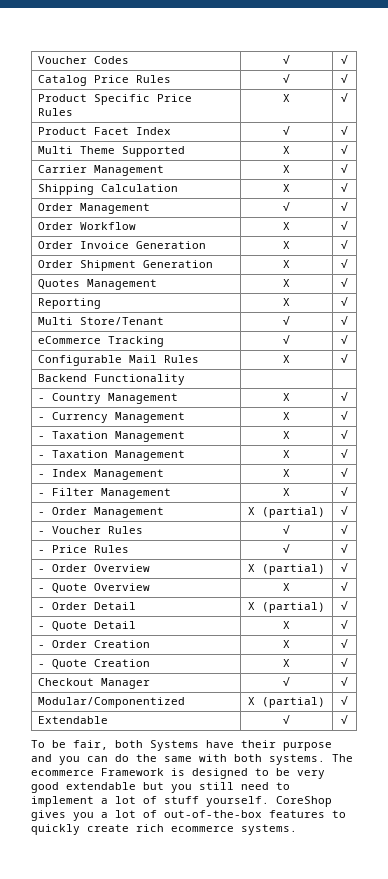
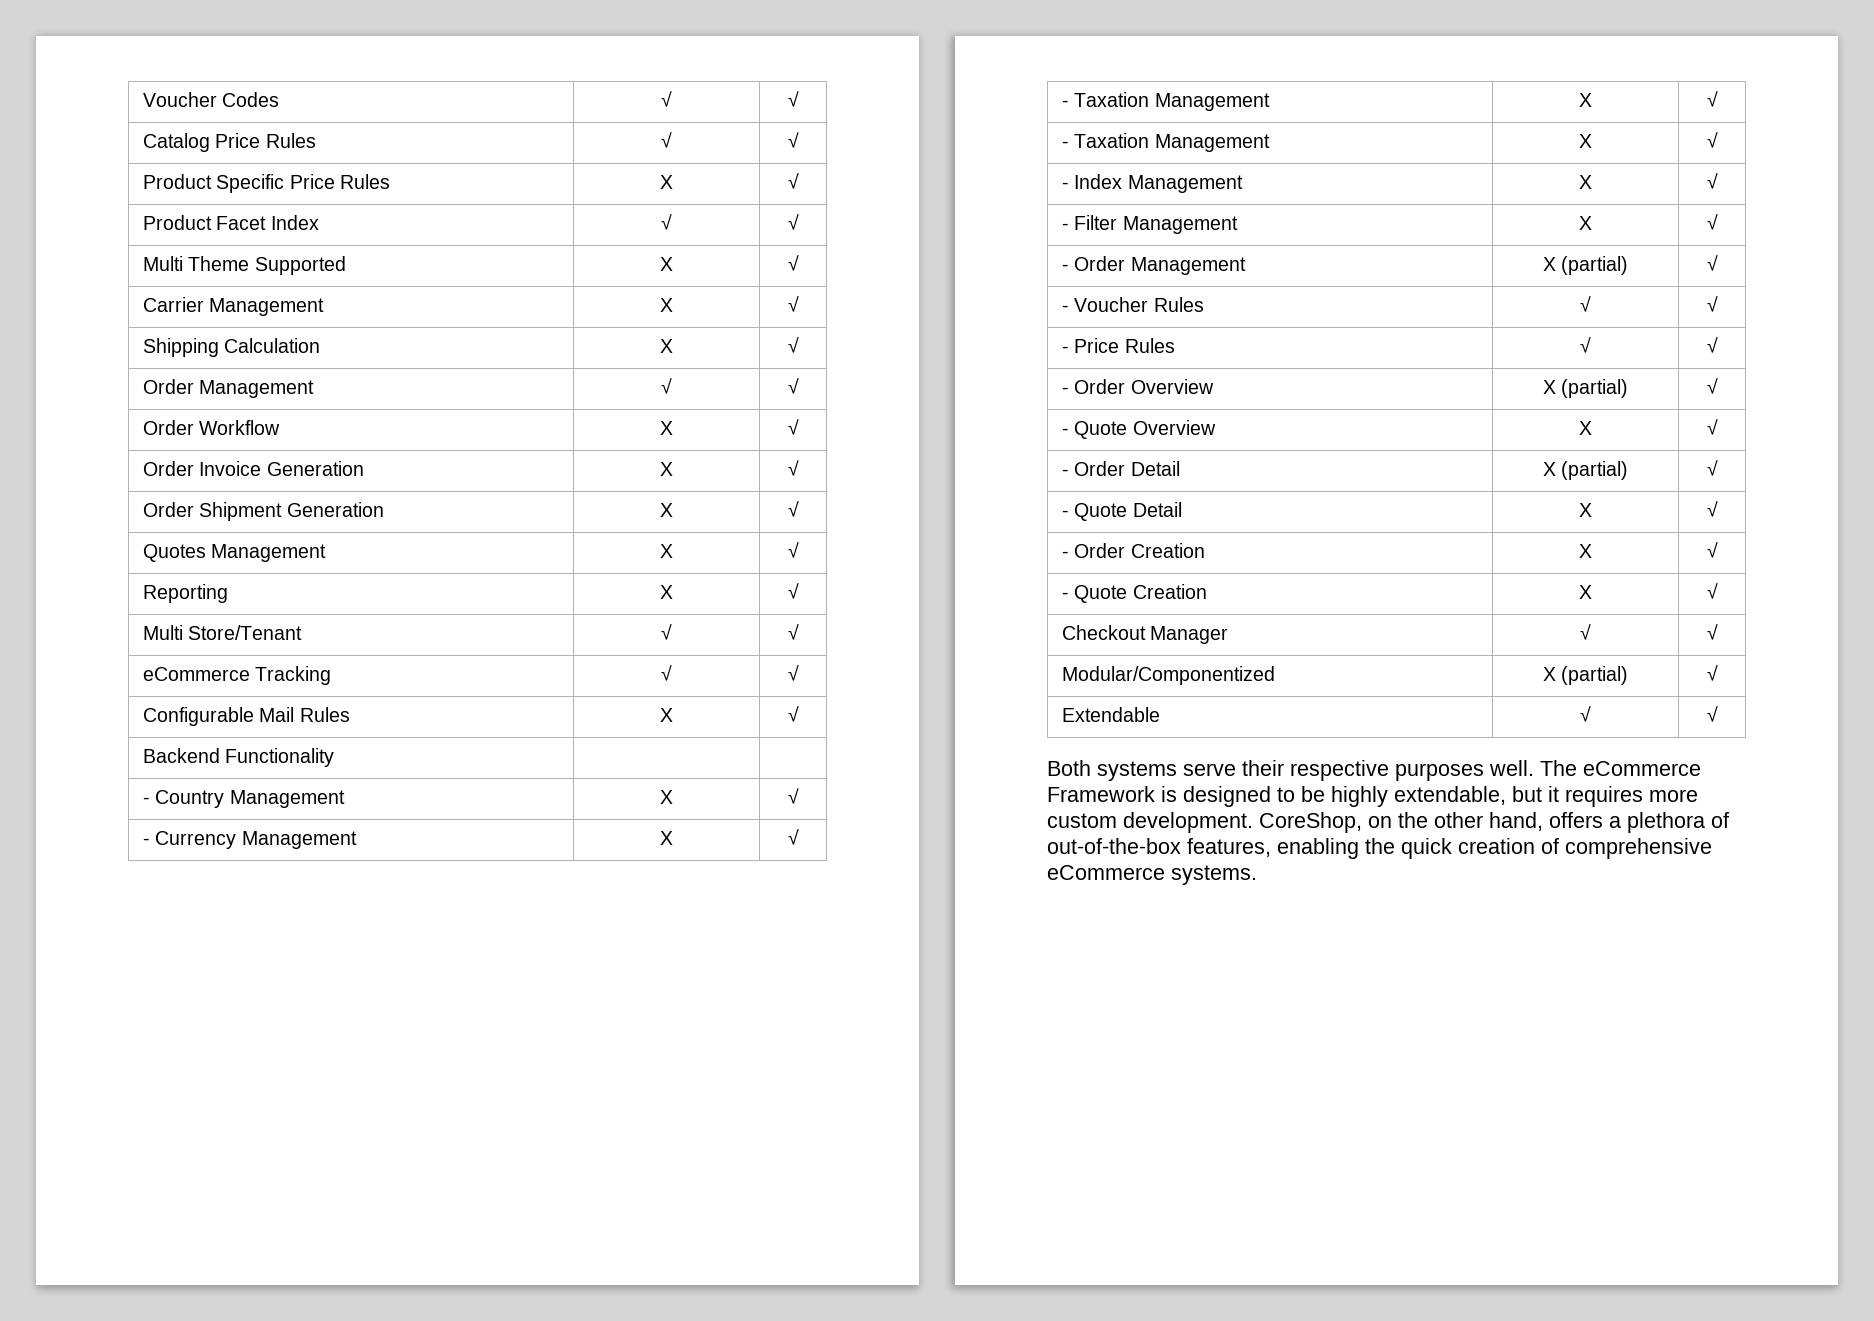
- To be fair, both Systems have their purpose and you can do the same with both systems. The ecommerce Framework is designed to be very good extendable but you still need to implement a lot of stuff yourself. CoreShop gives you a lot of out-of-the-box features to quickly create rich ecommerce systems.
+ Both systems serve their respective purposes well. The eCommerce Framework is designed to be highly extendable, but it requires more custom development. CoreShop, on the other hand, offers a plethora of out-of-the-box features, enabling the quick creation of comprehensive eCommerce systems.

